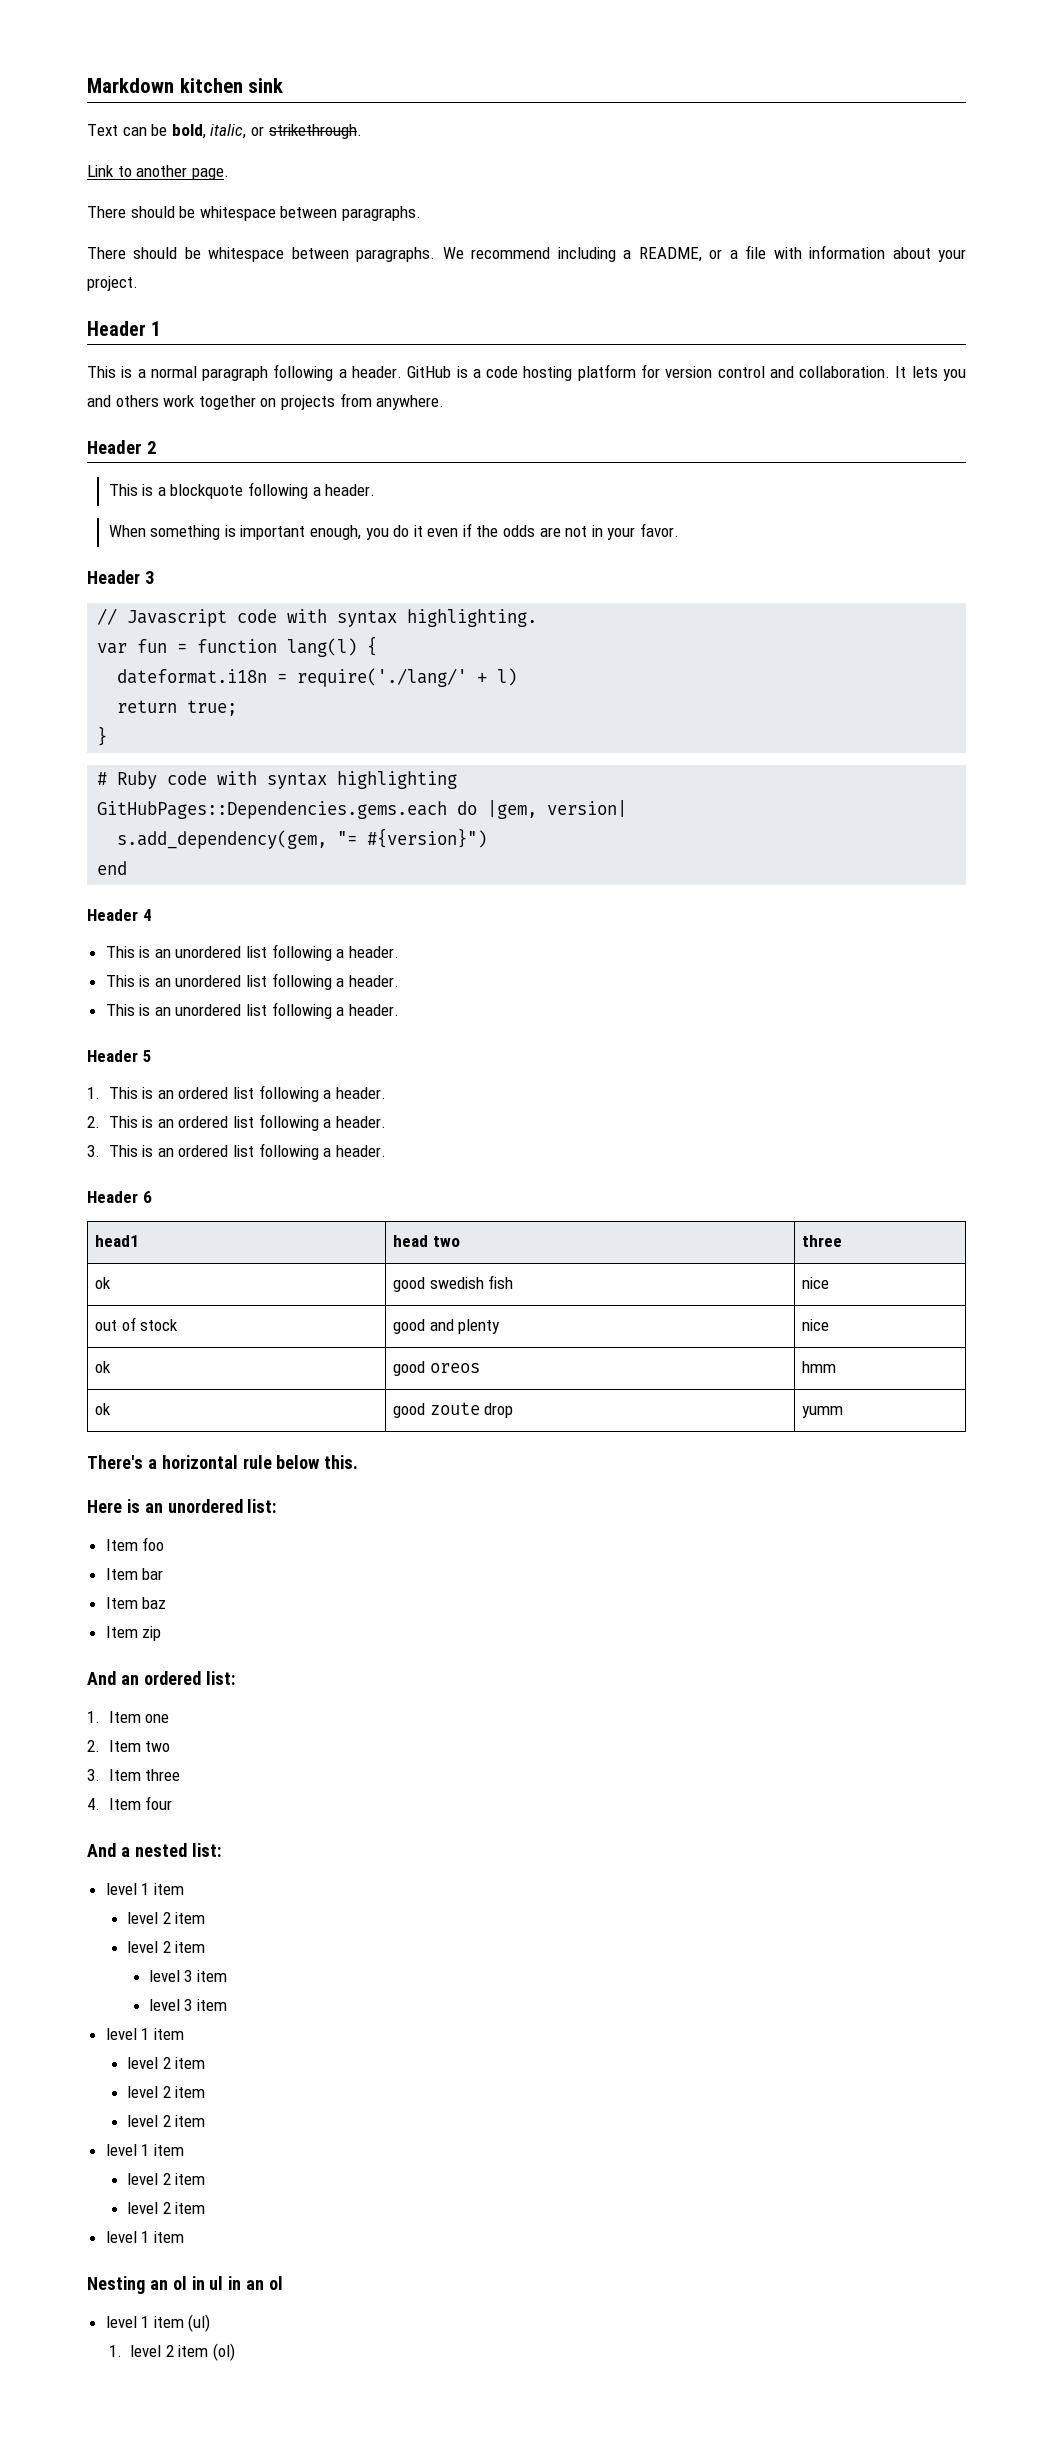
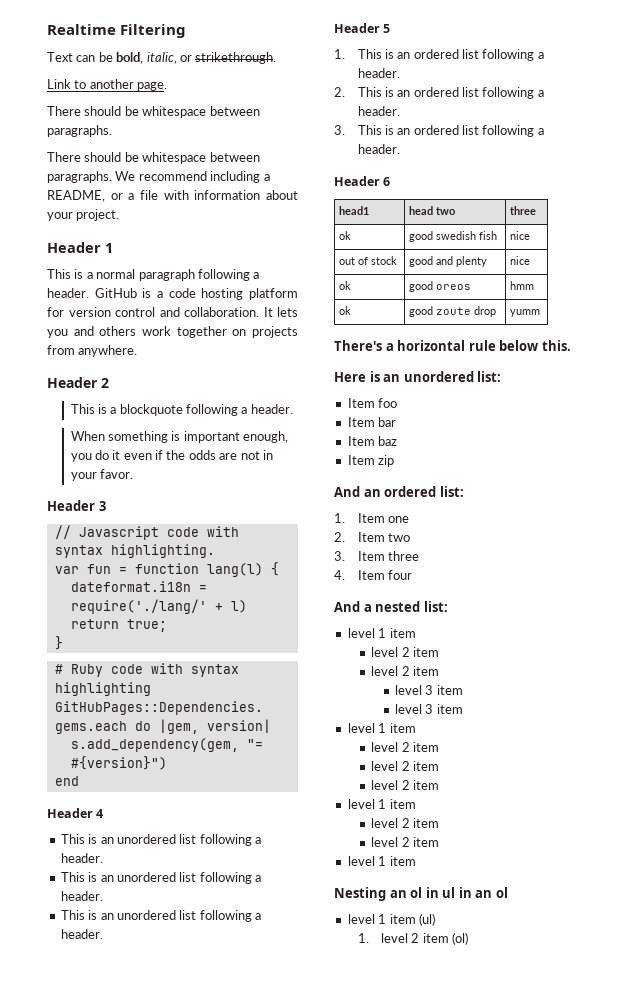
- Markdown kitchen sink
+ Realtime Filtering

